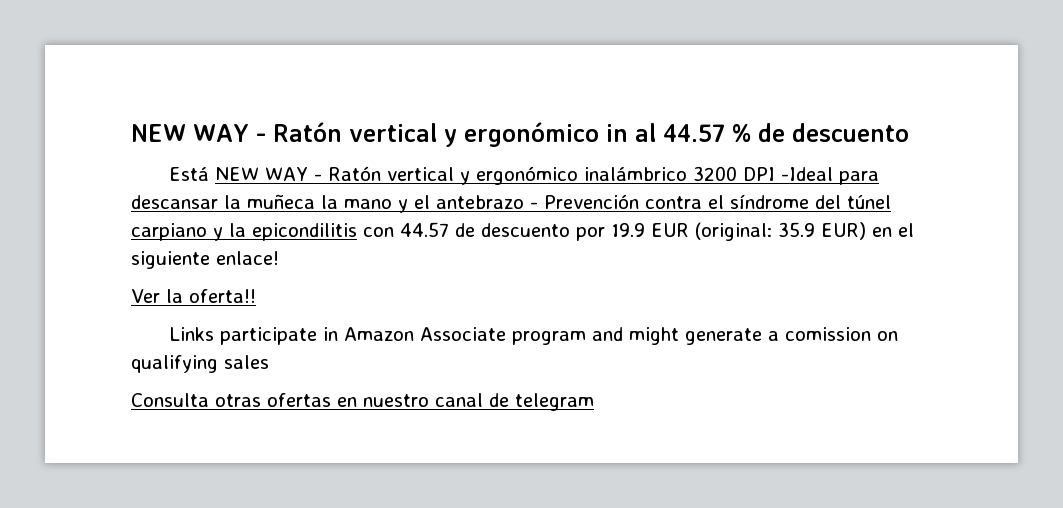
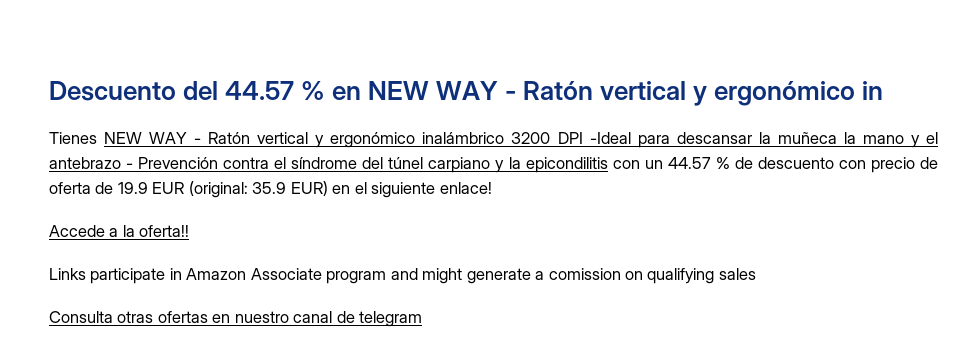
- NEW WAY - Ratón vertical y ergonómico in al 44.57 % de descuento
- Está NEW WAY - Ratón vertical y ergonómico inalámbrico 3200 DPI -Ideal para descansar la muñeca la mano y el antebrazo - Prevención contra el síndrome del túnel carpiano y la epicondilitis con 44.57 de descuento por 19.9 EUR (original: 35.9 EUR) en el siguiente enlace!
+ Descuento del 44.57 % en NEW WAY - Ratón vertical y ergonómico in
+ Tienes NEW WAY - Ratón vertical y ergonómico inalámbrico 3200 DPI -Ideal para descansar la muñeca la mano y el antebrazo - Prevención contra el síndrome del túnel carpiano y la epicondilitis con un 44.57 % de descuento con precio de oferta de 19.9 EUR (original: 35.9 EUR) en el siguiente enlace!
- Ver la oferta!!
+ Accede a la oferta!!

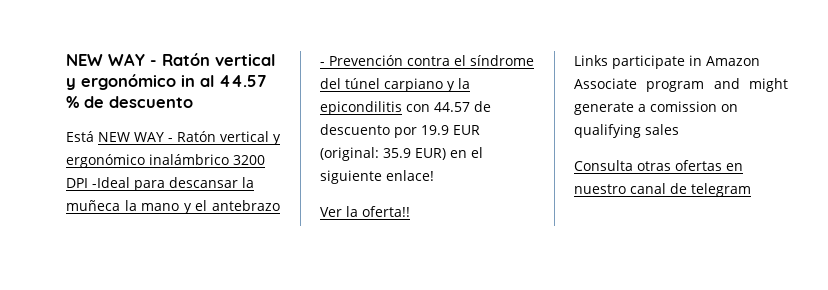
- Descuento del 44.57 % en NEW WAY - Ratón vertical y ergonómico in
- Tienes NEW WAY - Ratón vertical y ergonómico inalámbrico 3200 DPI -Ideal para descansar la muñeca la mano y el antebrazo - Prevención contra el síndrome del túnel carpiano y la epicondilitis con un 44.57 % de descuento con precio de oferta de 19.9 EUR (original: 35.9 EUR) en el siguiente enlace!
+ NEW WAY - Ratón vertical y ergonómico in al 44.57 % de descuento
+ Está NEW WAY - Ratón vertical y ergonómico inalámbrico 3200 DPI -Ideal para descansar la muñeca la mano y el antebrazo - Prevención contra el síndrome del túnel carpiano y la epicondilitis con 44.57 de descuento por 19.9 EUR (original: 35.9 EUR) en el siguiente enlace!
- Accede a la oferta!!
+ Ver la oferta!!

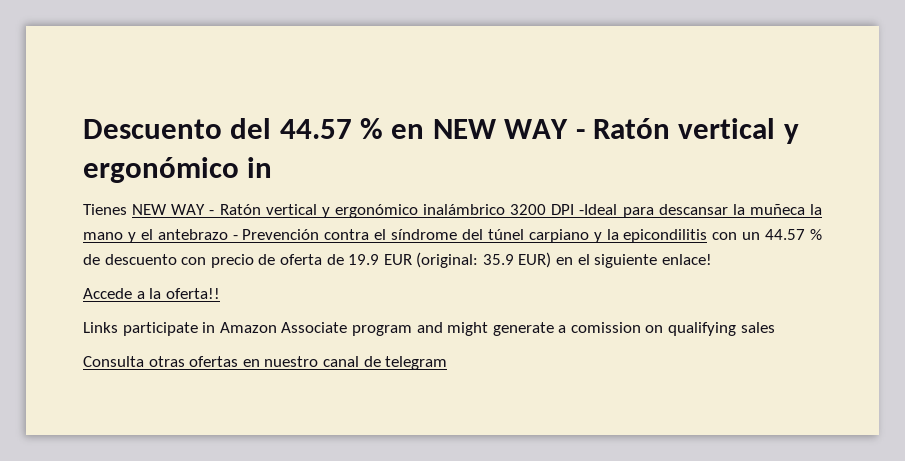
- NEW WAY - Ratón vertical y ergonómico in al 44.57 % de descuento
- Está NEW WAY - Ratón vertical y ergonómico inalámbrico 3200 DPI -Ideal para descansar la muñeca la mano y el antebrazo - Prevención contra el síndrome del túnel carpiano y la epicondilitis con 44.57 de descuento por 19.9 EUR (original: 35.9 EUR) en el siguiente enlace!
+ Descuento del 44.57 % en NEW WAY - Ratón vertical y ergonómico in
+ Tienes NEW WAY - Ratón vertical y ergonómico inalámbrico 3200 DPI -Ideal para descansar la muñeca la mano y el antebrazo - Prevención contra el síndrome del túnel carpiano y la epicondilitis con un 44.57 % de descuento con precio de oferta de 19.9 EUR (original: 35.9 EUR) en el siguiente enlace!
- Ver la oferta!!
+ Accede a la oferta!!

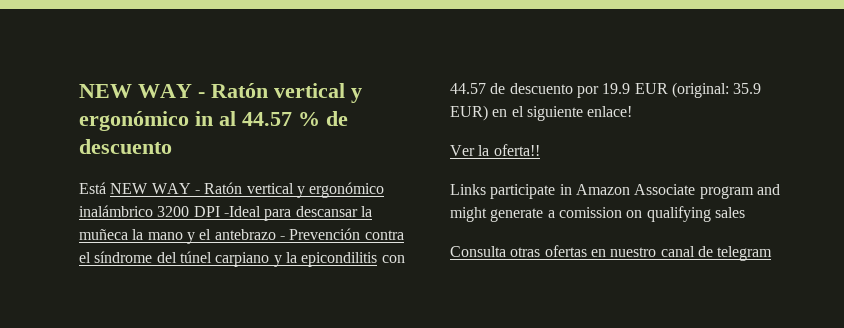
- Descuento del 44.57 % en NEW WAY - Ratón vertical y ergonómico in
- Tienes NEW WAY - Ratón vertical y ergonómico inalámbrico 3200 DPI -Ideal para descansar la muñeca la mano y el antebrazo - Prevención contra el síndrome del túnel carpiano y la epicondilitis con un 44.57 % de descuento con precio de oferta de 19.9 EUR (original: 35.9 EUR) en el siguiente enlace!
+ NEW WAY - Ratón vertical y ergonómico in al 44.57 % de descuento
+ Está NEW WAY - Ratón vertical y ergonómico inalámbrico 3200 DPI -Ideal para descansar la muñeca la mano y el antebrazo - Prevención contra el síndrome del túnel carpiano y la epicondilitis con 44.57 de descuento por 19.9 EUR (original: 35.9 EUR) en el siguiente enlace!
- Accede a la oferta!!
+ Ver la oferta!!

